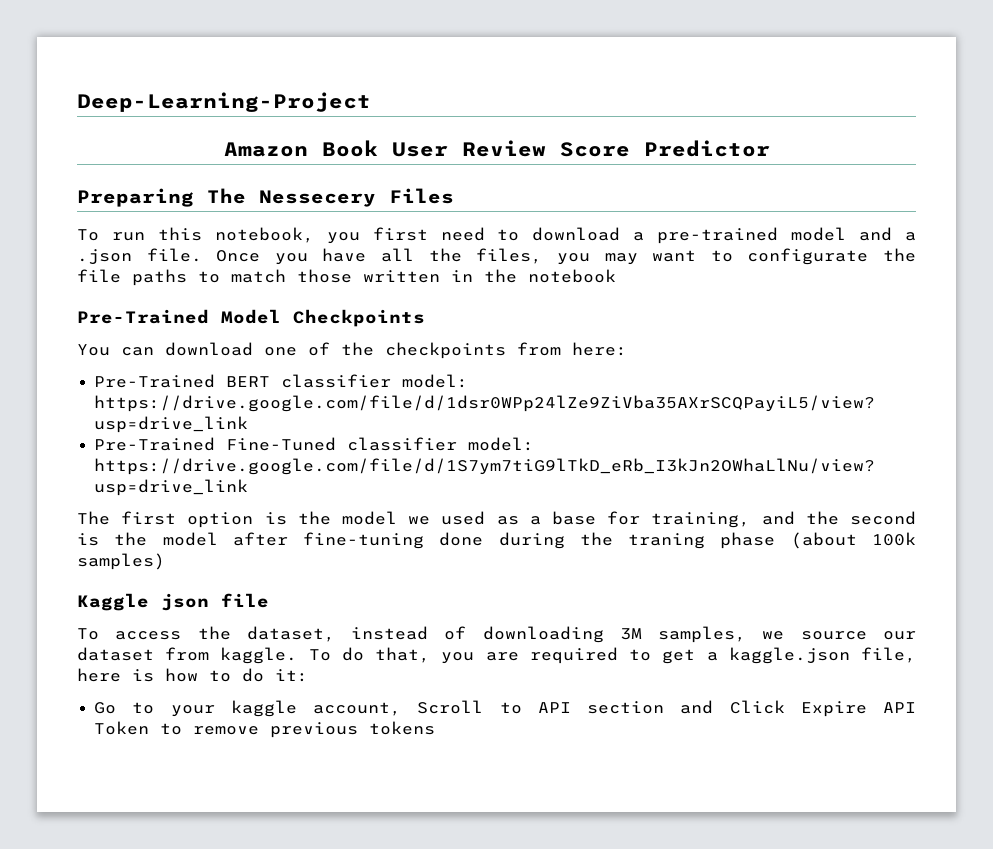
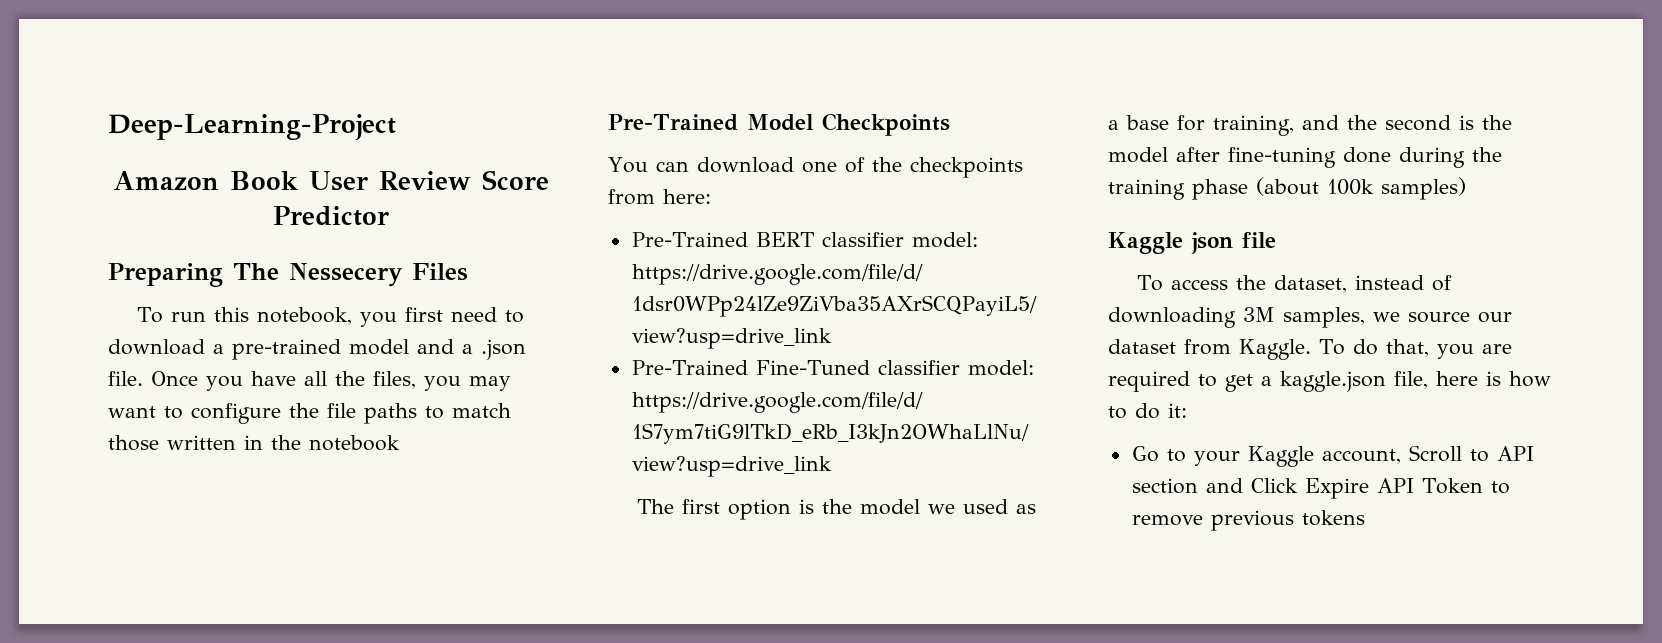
- Once you have all the files, you may want to configurate the file paths to match those written in the notebook
+ Once you have all the files, you may want to configure the file paths to match those written in the notebook
- The first option is the model we used as a base for training, and the second is the model after fine-tuning done during the traning phase (about 100k samples)
+ The first option is the model we used as a base for training, and the second is the model after fine-tuning done during the training phase (about 100k samples)
- To access the dataset, instead of downloading 3M samples, we source our dataset from kaggle.
+ To access the dataset, instead of downloading 3M samples, we source our dataset from Kaggle.
- Go to your kaggle account, Scroll to API section and Click Expire API Token to remove previous tokens
+ Go to your Kaggle account, Scroll to API section and Click Expire API Token to remove previous tokens

